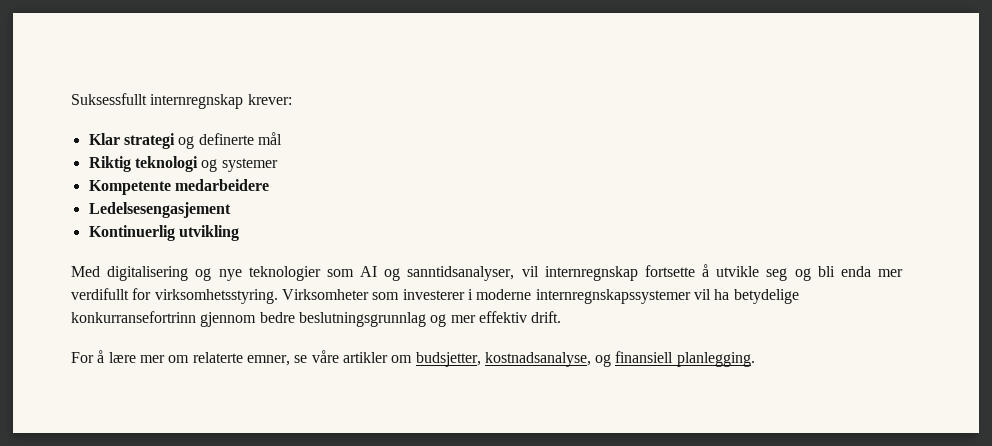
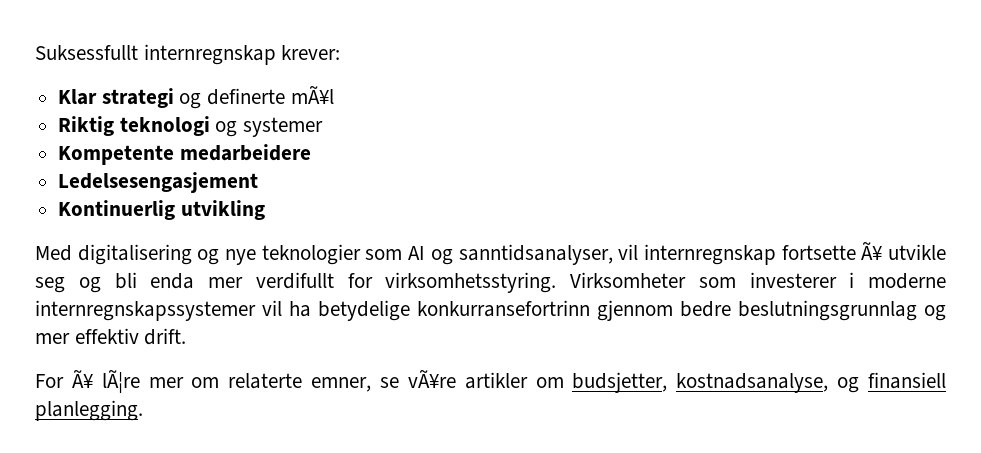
- Klar strategi og definerte mål
+ Klar strategi og definerte mÃ¥l
- Med digitalisering og nye teknologier som AI og sanntidsanalyser, vil internregnskap fortsette å utvikle seg og bli enda mer verdifullt for virksomhetsstyring.
+ Med digitalisering og nye teknologier som AI og sanntidsanalyser, vil internregnskap fortsette Ã¥ utvikle seg og bli enda mer verdifullt for virksomhetsstyring.
- For å lære mer om relaterte emner, se våre artikler om budsjetter, kostnadsanalyse, og finansiell planlegging.
+ For Ã¥ lÃ¦re mer om relaterte emner, se vÃ¥re artikler om budsjetter, kostnadsanalyse, og finansiell planlegging.

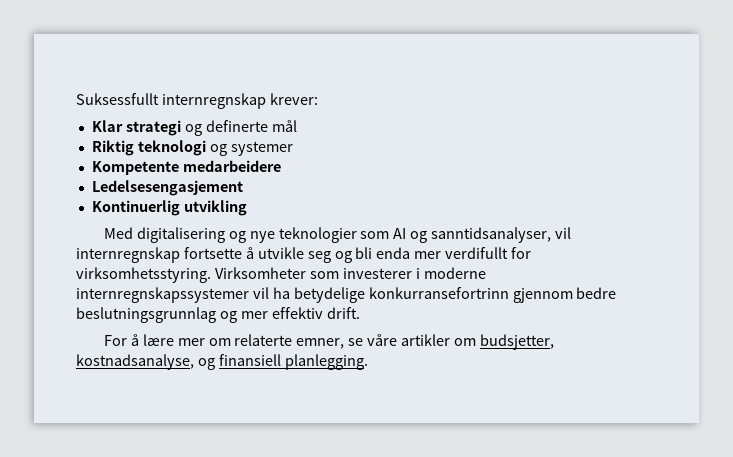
- Klar strategi og definerte mÃ¥l
+ Klar strategi og definerte mål
- Med digitalisering og nye teknologier som AI og sanntidsanalyser, vil internregnskap fortsette Ã¥ utvikle seg og bli enda mer verdifullt for virksomhetsstyring.
+ Med digitalisering og nye teknologier som AI og sanntidsanalyser, vil internregnskap fortsette å utvikle seg og bli enda mer verdifullt for virksomhetsstyring.
- For Ã¥ lÃ¦re mer om relaterte emner, se vÃ¥re artikler om budsjetter, kostnadsanalyse, og finansiell planlegging.
+ For å lære mer om relaterte emner, se våre artikler om budsjetter, kostnadsanalyse, og finansiell planlegging.

